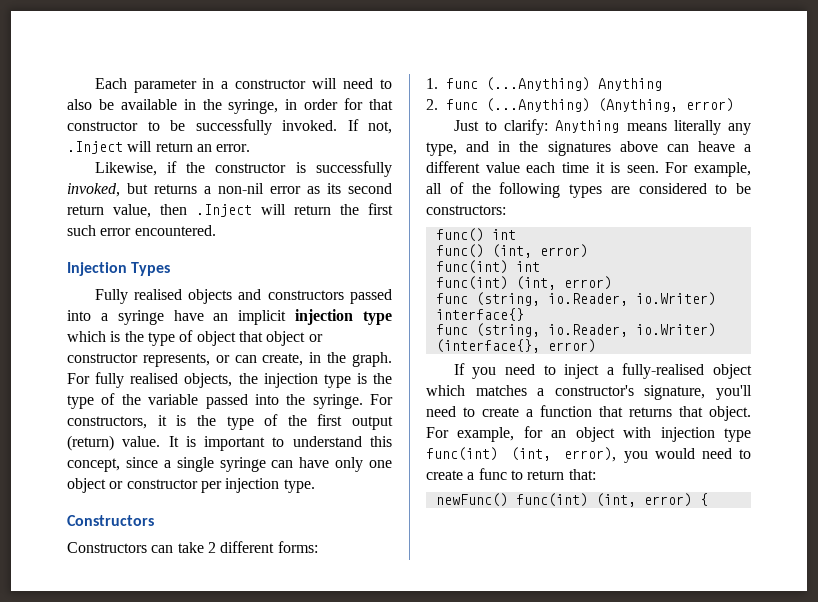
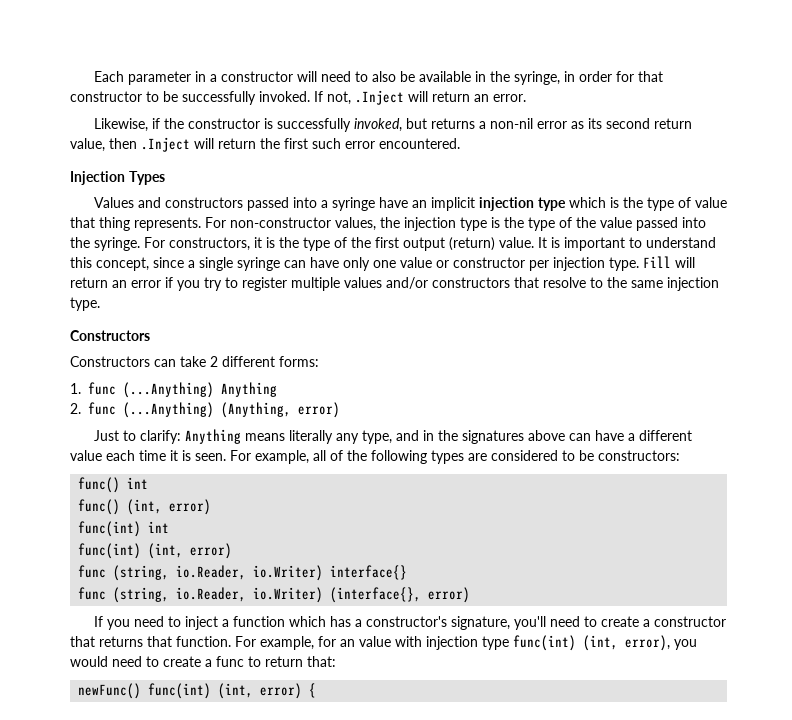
- Fully realised objects and constructors passed into a syringe have an implicit injection type which is the type of object that object or constructor represents, or can create, in the graph. For fully realised objects, the injection type is the type of the variable passed into the syringe.
+ Values and constructors passed into a syringe have an implicit injection type which is the type of value that thing represents. For non-constructor values, the injection type is the type of the value passed into the syringe.
- It is important to understand this concept, since a single syringe can have only one object or constructor per injection type.
+ It is important to understand this concept, since a single syringe can have only one value or constructor per injection type. Fill will return an error if you try to register multiple values and/or constructors that resolve to the same injection type.
- Just to clarify: Anything means literally any type, and in the signatures above can heave a different value each time it is seen.
+ Just to clarify: Anything means literally any type, and in the signatures above can have a different value each time it is seen.
- If you need to inject a fully-realised object which matches a constructor's signature, you'll need to create a function that returns that object.
+ If you need to inject a function which has a constructor's signature, you'll need to create a constructor that returns that function.
- For example, for an object with injection type func(int) (int, error), you would need to create a func to return that:
+ For example, for an value with injection type func(int) (int, error), you would need to create a func to return that:

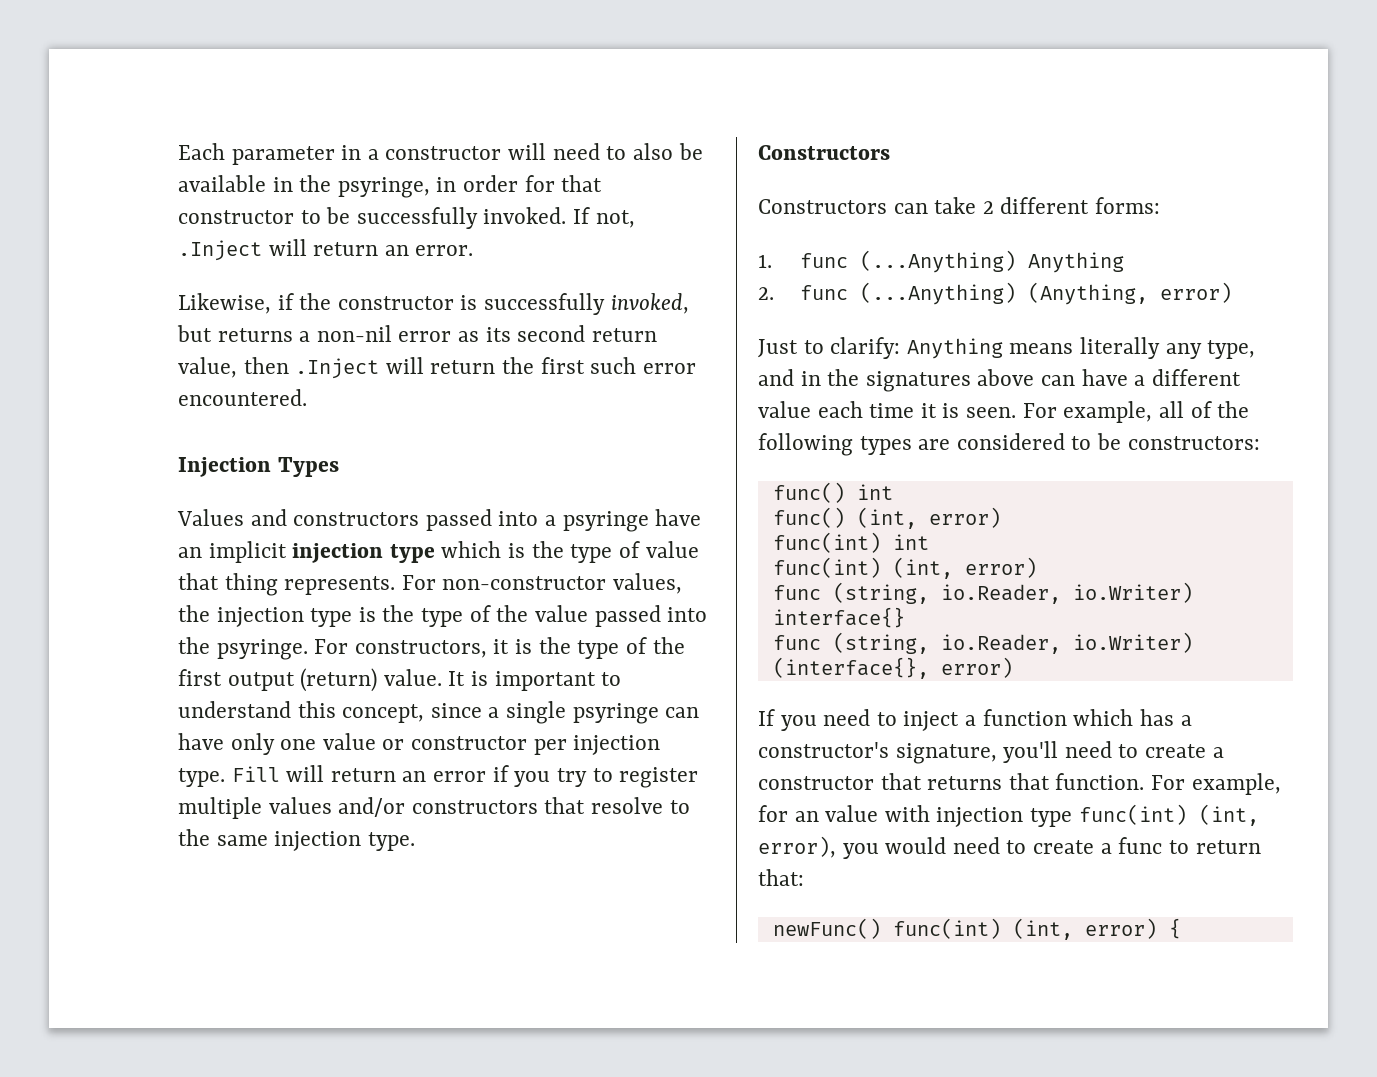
- Each parameter in a constructor will need to also be available in the syringe, in order for that constructor to be successfully invoked.
+ Each parameter in a constructor will need to also be available in the psyringe, in order for that constructor to be successfully invoked.
- Values and constructors passed into a syringe have an implicit injection type which is the type of value that thing represents.
+ Values and constructors passed into a psyringe have an implicit injection type which is the type of value that thing represents.
- For non-constructor values, the injection type is the type of the value passed into the syringe.
+ For non-constructor values, the injection type is the type of the value passed into the psyringe.
- It is important to understand this concept, since a single syringe can have only one value or constructor per injection type.
+ It is important to understand this concept, since a single psyringe can have only one value or constructor per injection type.

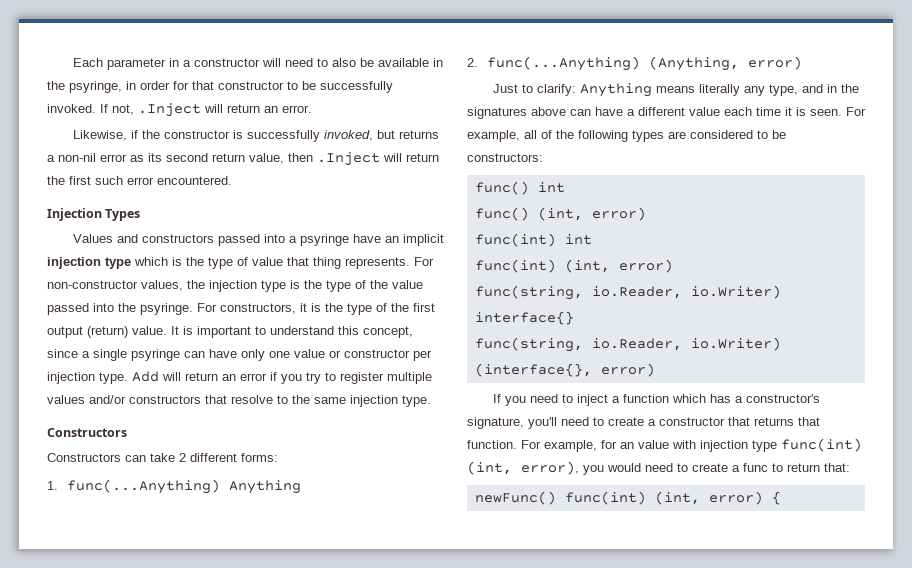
- Fill will return an error if you try to register multiple values and/or constructors that resolve to the same injection type.
+ Add will return an error if you try to register multiple values and/or constructors that resolve to the same injection type.
- 1. func (...Anything) Anything
+ 1. func(...Anything) Anything
- 2. func (...Anything) (Anything, error)
+ 2. func(...Anything) (Anything, error)
- func (string, io.Reader, io.Writer) interface{}
+ func(string, io.Reader, io.Writer) interface{}
- func (string, io.Reader, io.Writer) (interface{}, error)
+ func(string, io.Reader, io.Writer) (interface{}, error)

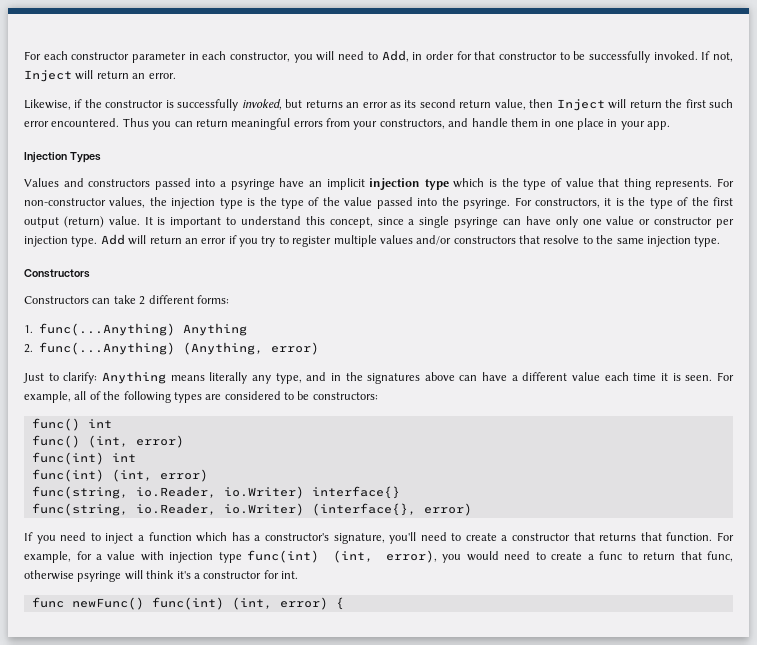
- Each parameter in a constructor will need to also be available in the psyringe, in order for that constructor to be successfully invoked.
+ For each constructor parameter in each constructor, you will need to Add, in order for that constructor to be successfully invoked.
- If not, .Inject will return an error.
+ If not, Inject will return an error.
- Likewise, if the constructor is successfully invoked, but returns a non-nil error as its second return value, then .Inject will return the first such error encountered.
+ Likewise, if the constructor is successfully invoked, but returns an error as its second return value, then Inject will return the first such error encountered. Thus you can return meaningful errors from your constructors, and handle them in one place in your app.
- For example, for an value with injection type func(int) (int, error), you would need to create a func to return that:
- newFunc() func(int) (int, error) {
+ For example, for a value with injection type func(int) (int, error), you would need to create a func to return that func, otherwise psyringe will think it's a constructor for int.
+ func newFunc() func(int) (int, error) {

